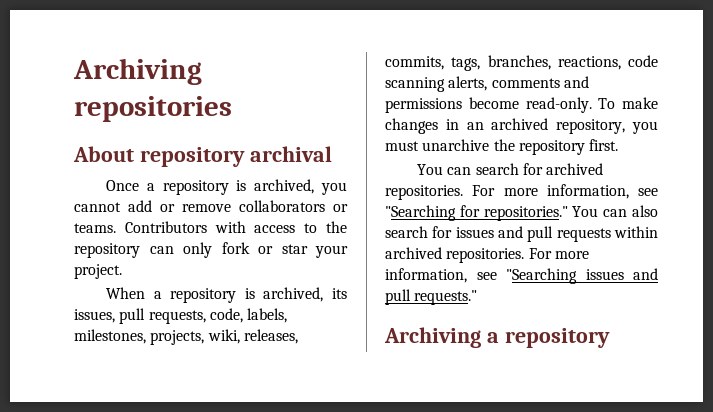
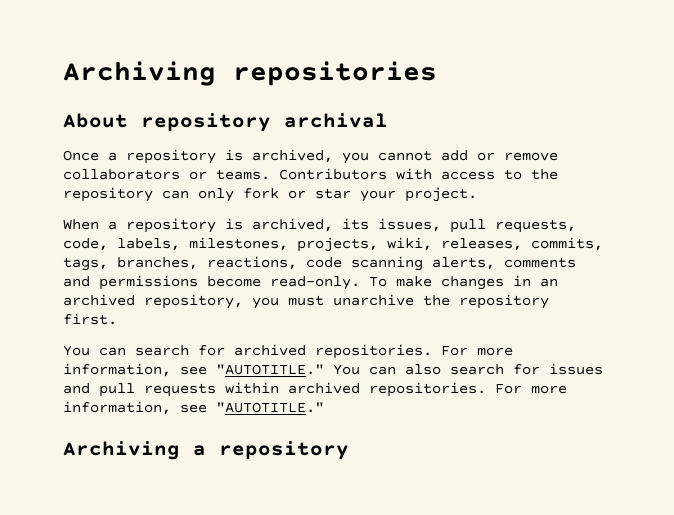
- You can search for archived repositories. For more information, see "Searching for repositories."
+ You can search for archived repositories. For more information, see "AUTOTITLE."
- You can also search for issues and pull requests within archived repositories. For more information, see "Searching issues and pull requests."
+ You can also search for issues and pull requests within archived repositories. For more information, see "AUTOTITLE."

